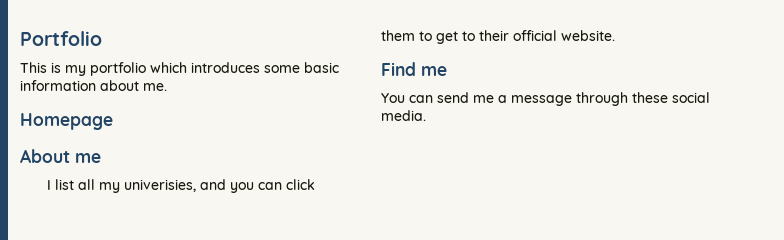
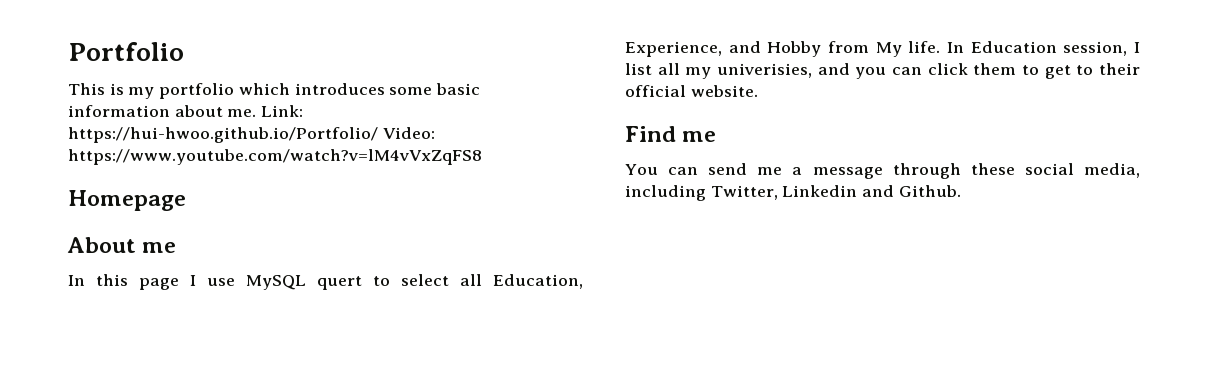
+ Link: https://hui-hwoo.github.io/Portfolio/ Video: https://www.youtube.com/watch?v=lM4vVxZqFS8
- I list all my univerisies, and you can click them to get to their official website.
+ In this page I use MySQL quert to select all Education, Experience, and Hobby from My life. In Education session, I list all my univerisies, and you can click them to get to their official website.
- You can send me a message through these social media.
+ You can send me a message through these social media, including Twitter, Linkedin and Github.

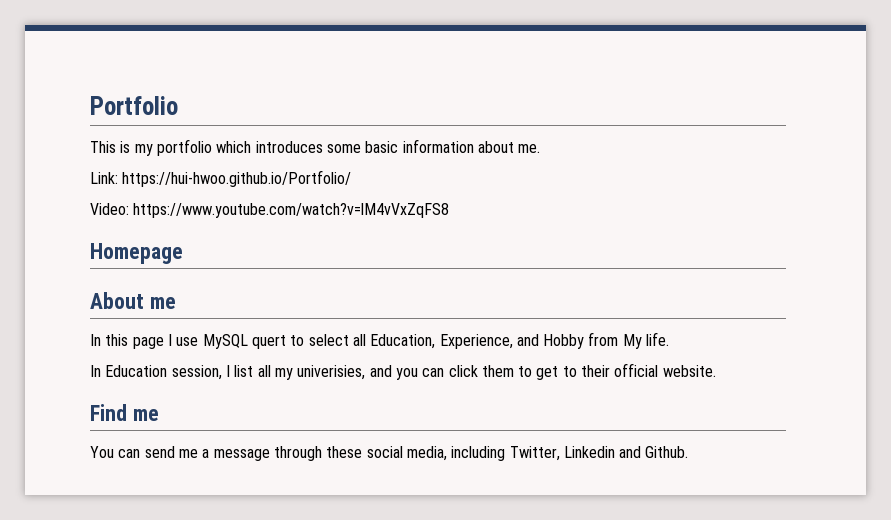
- This is my portfolio which introduces some basic information about me. Link: https://hui-hwoo.github.io/Portfolio/ Video: https://www.youtube.com/watch?v=lM4vVxZqFS8
+ This is my portfolio which introduces some basic information about me.
+ Link: https://hui-hwoo.github.io/Portfolio/
+ Video: https://www.youtube.com/watch?v=lM4vVxZqFS8
- In this page I use MySQL quert to select all Education, Experience, and Hobby from My life. In Education session, I list all my univerisies, and you can click them to get to their official website.
+ In this page I use MySQL quert to select all Education, Experience, and Hobby from My life.
+ In Education session, I list all my univerisies, and you can click them to get to their official website.

